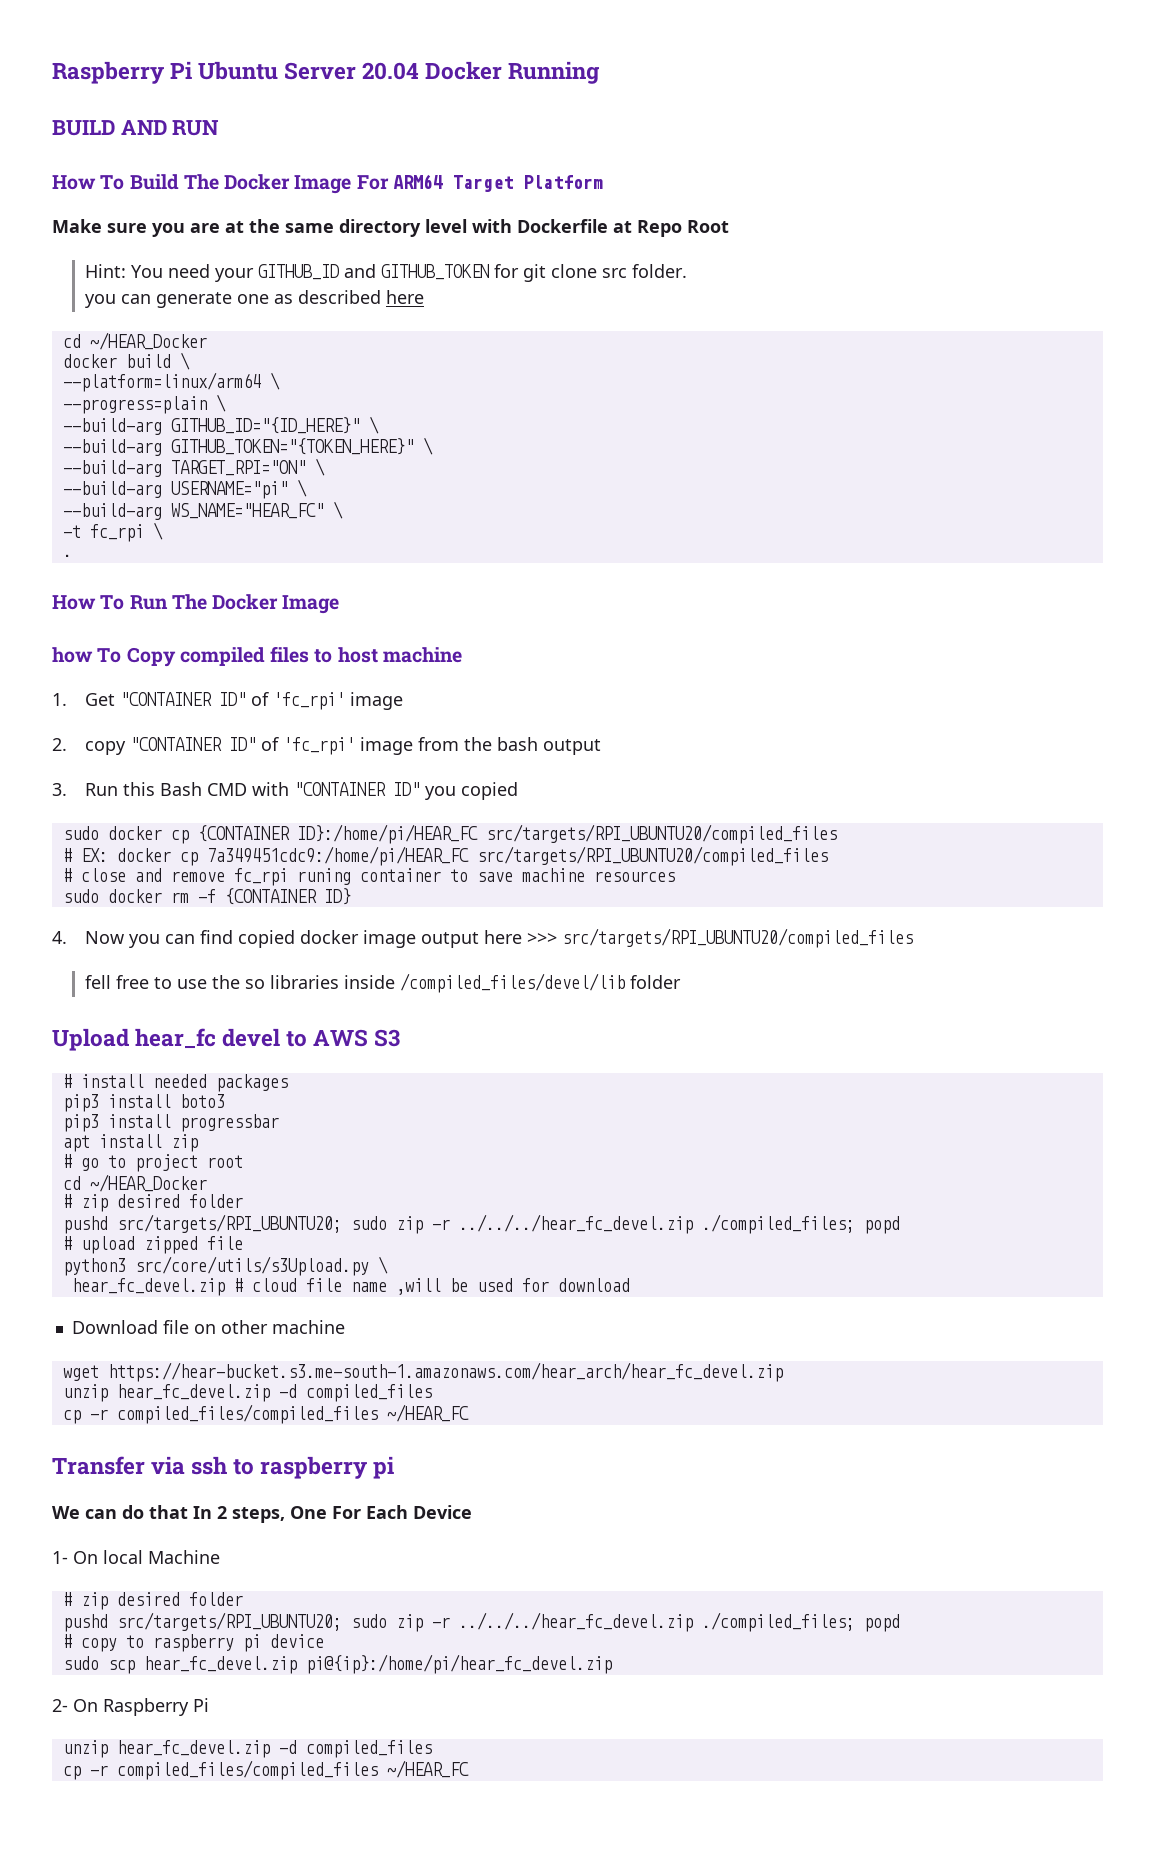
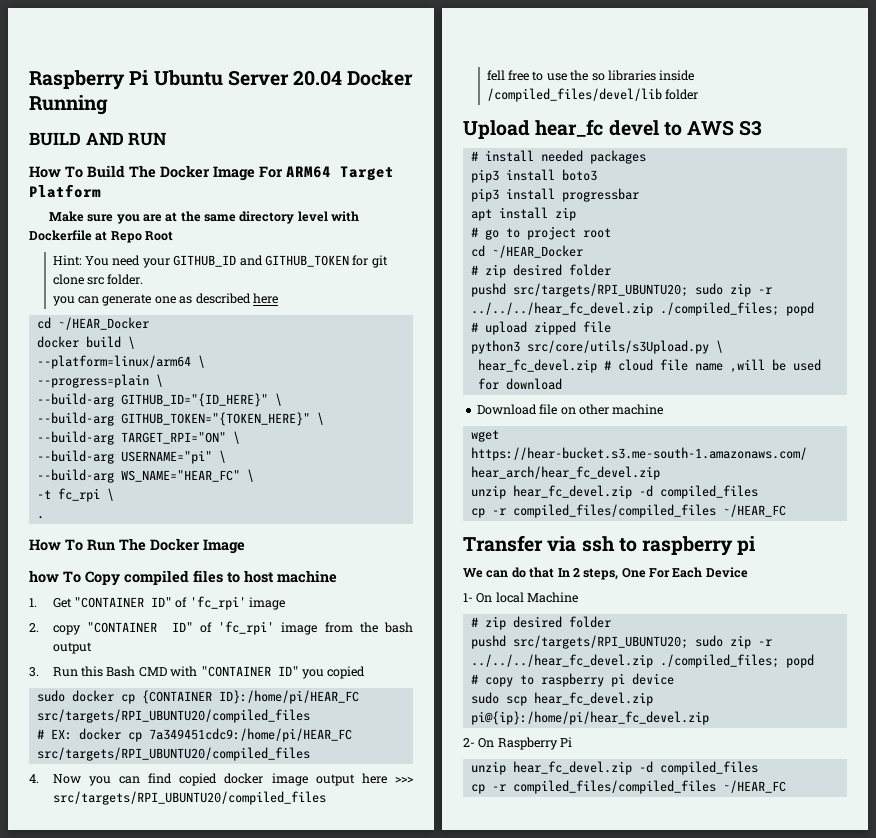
- # close and remove fc_rpi runing container to save machine resources
- sudo docker rm -f {CONTAINER ID}

